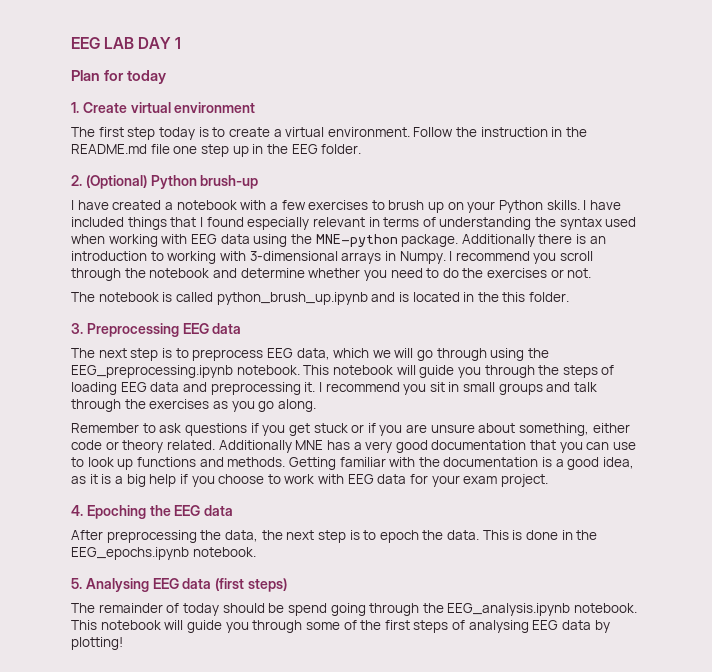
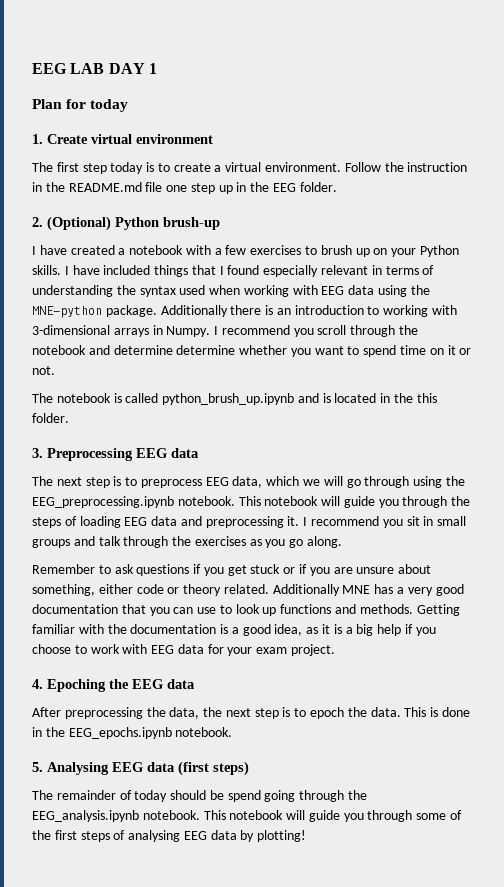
- I recommend you scroll through the notebook and determine whether you need to do the exercises or not.
+ I recommend you scroll through the notebook and determine determine whether you want to spend time on it or not.

